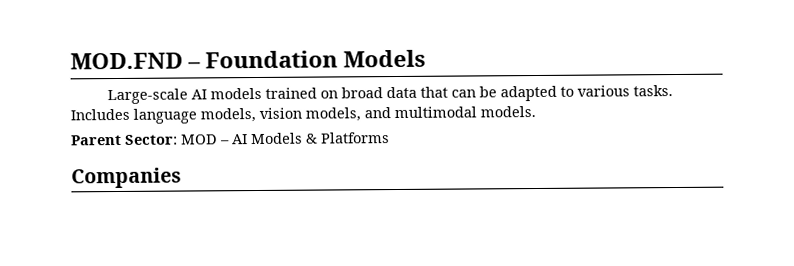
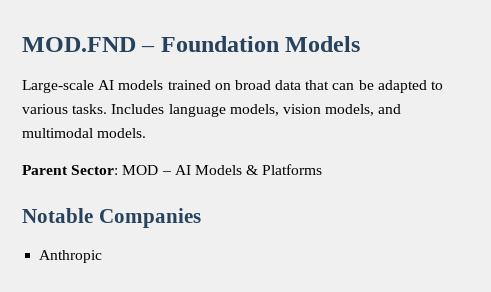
- Companies
+ Notable Companies
+ Anthropic

